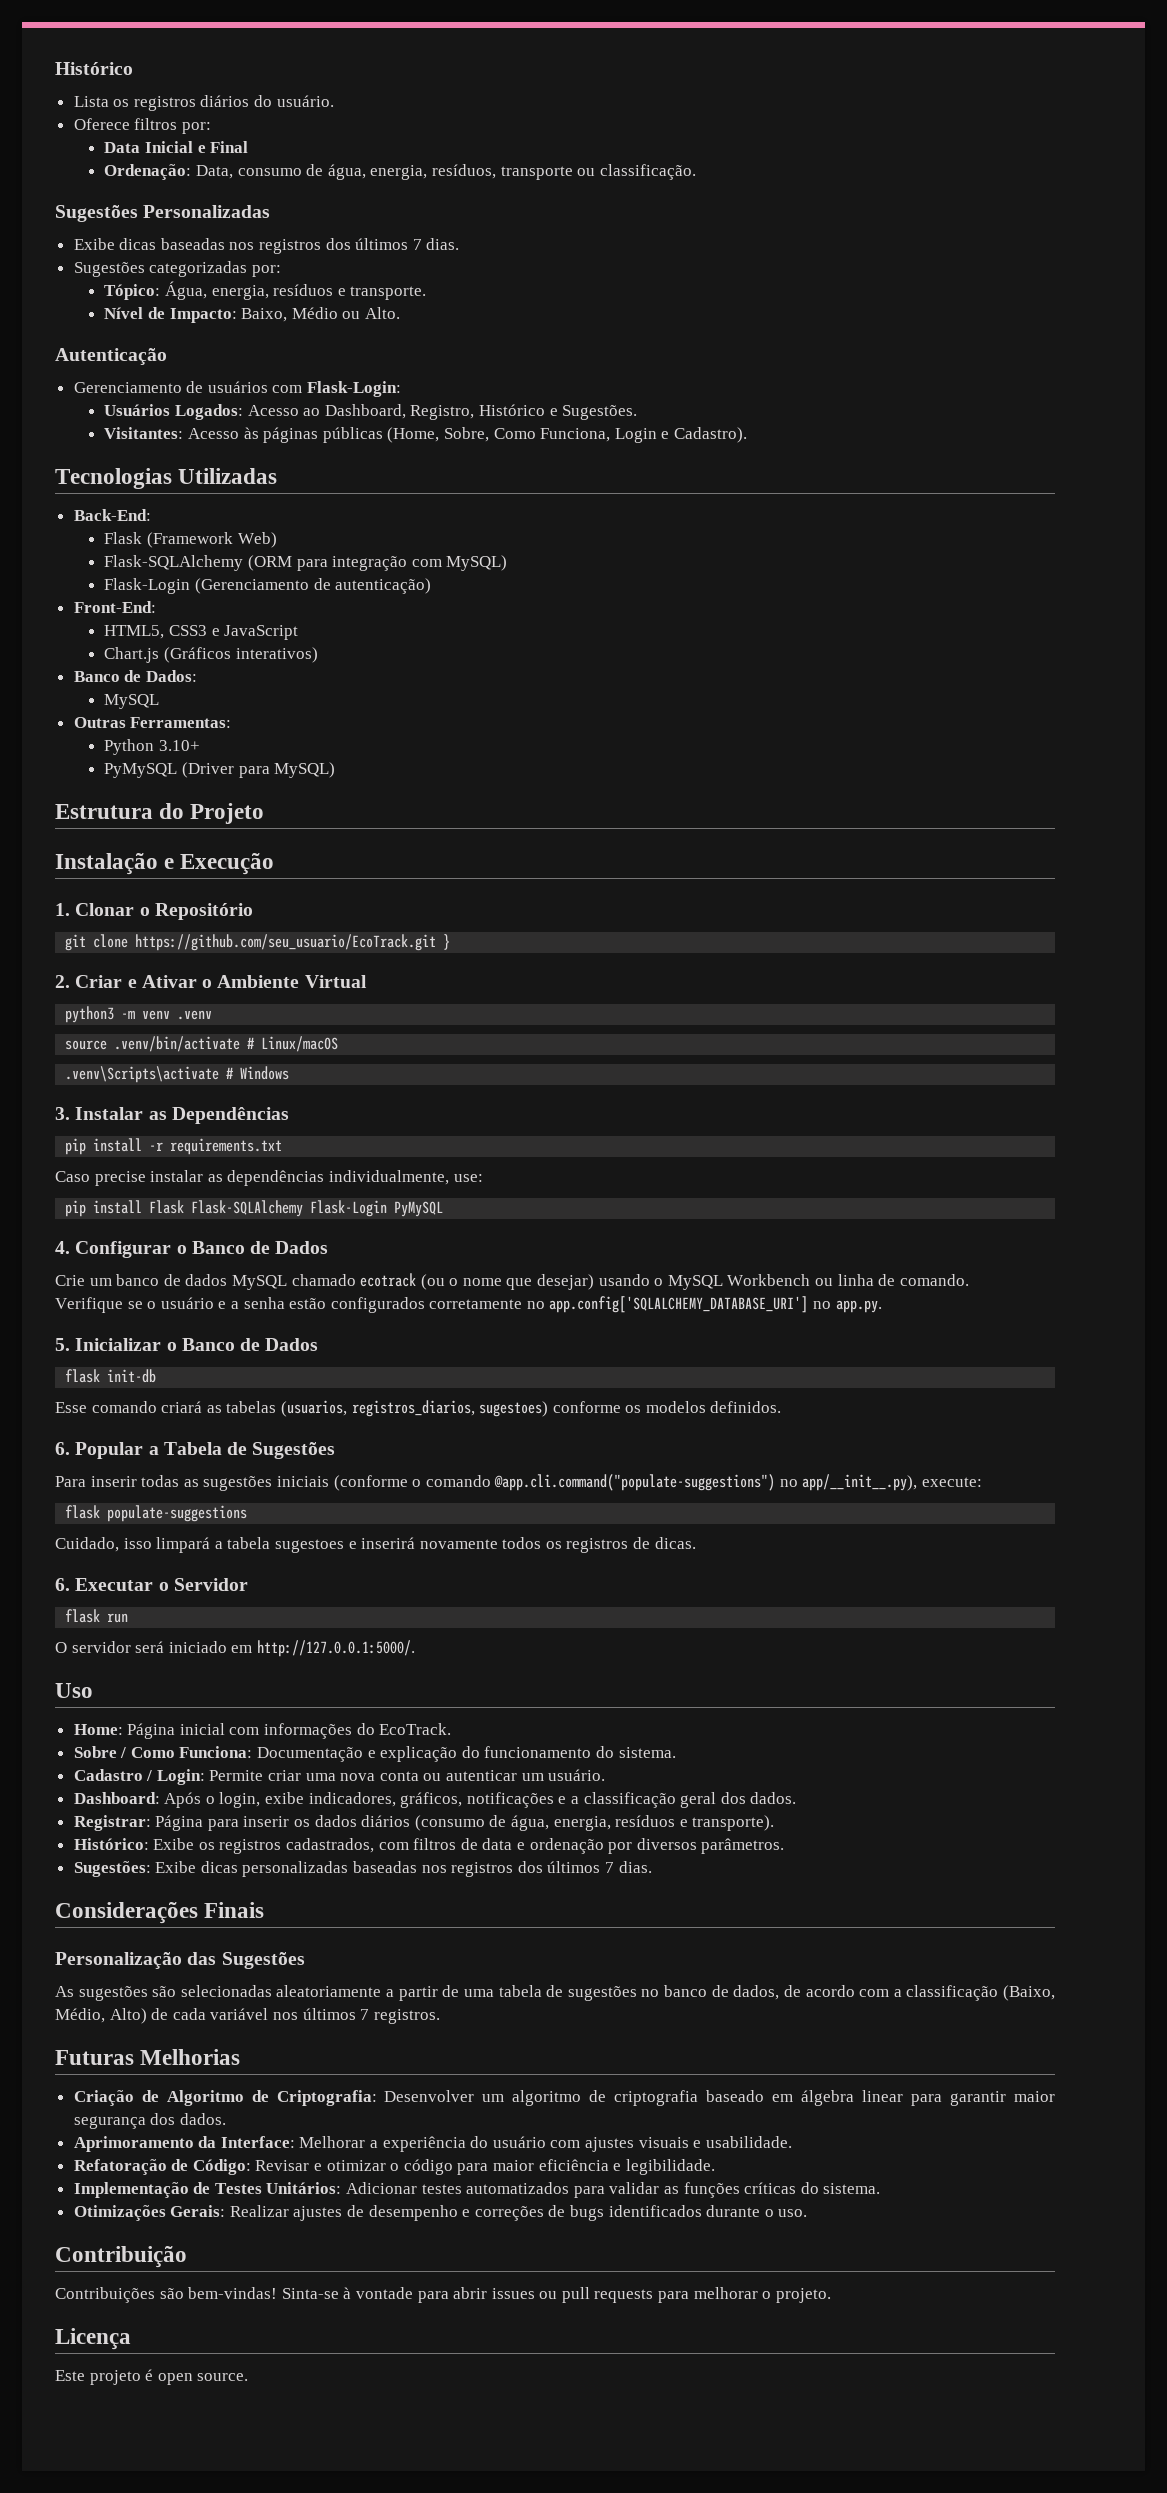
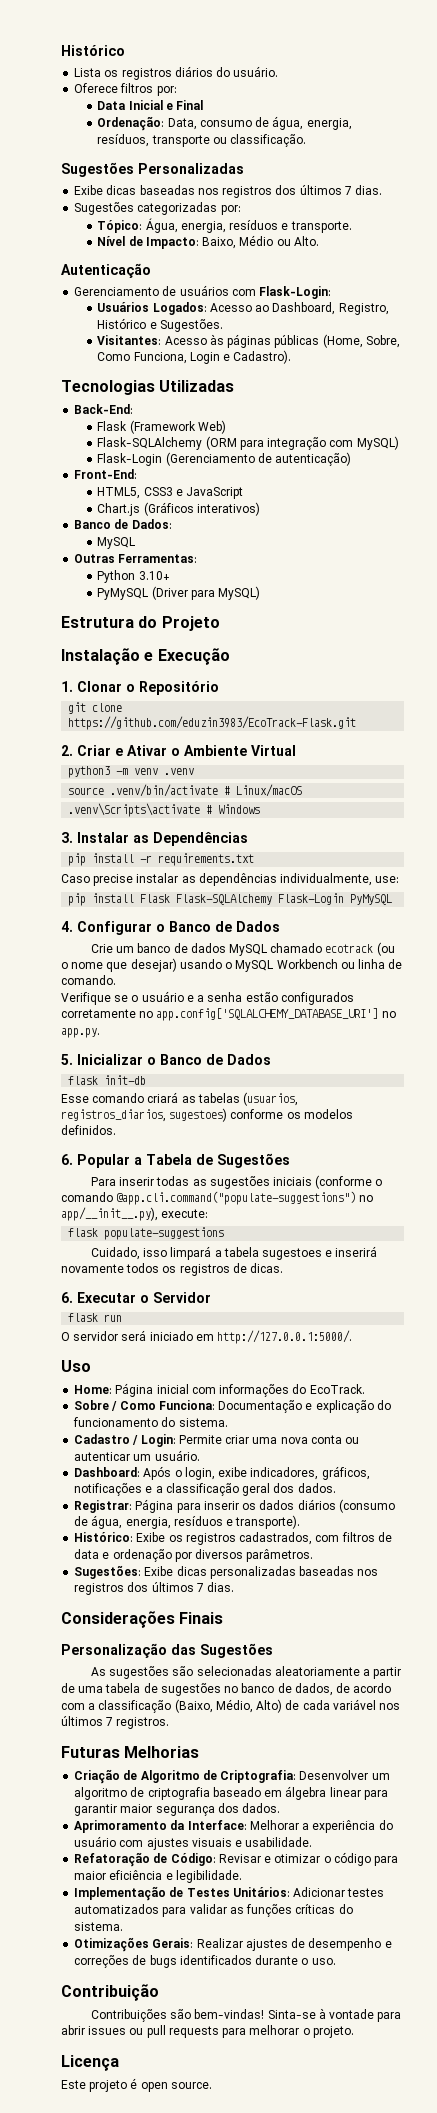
- git clone https://github.com/seu_usuario/EcoTrack.git }
+ git clone https://github.com/eduzin3983/EcoTrack-Flask.git

